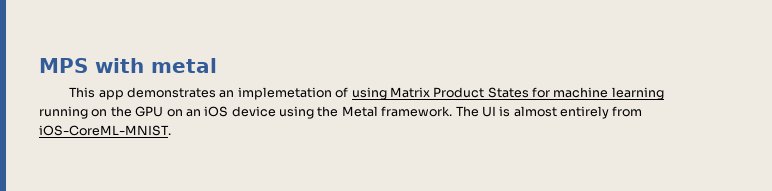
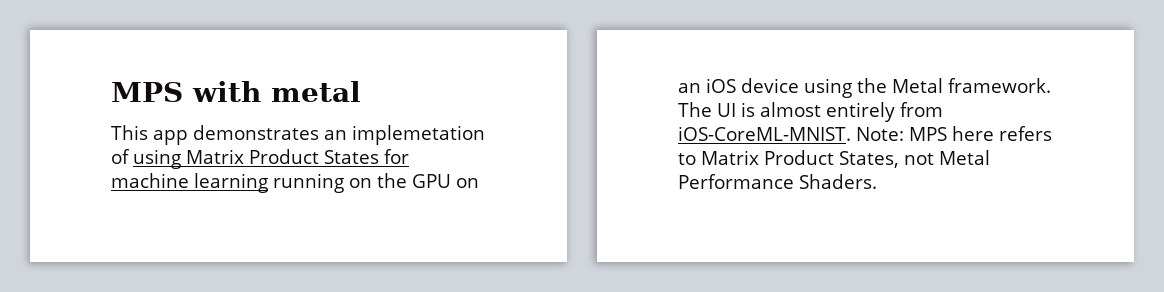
+ Note: MPS here refers to Matrix Product States, not Metal Performance Shaders.

